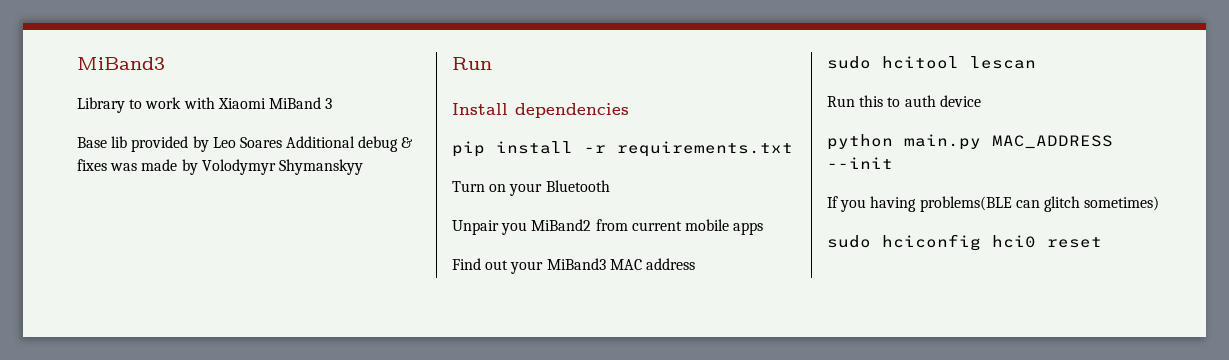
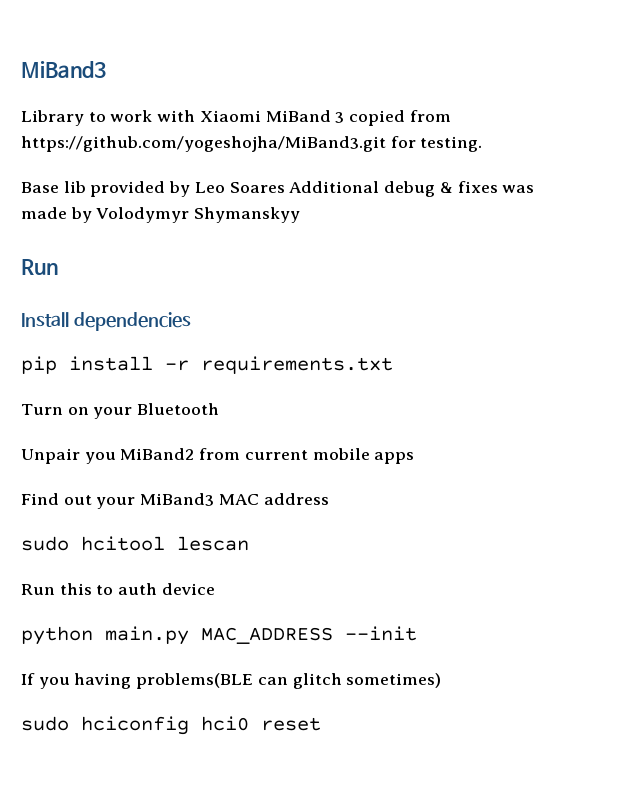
- Library to work with Xiaomi MiBand 3
+ Library to work with Xiaomi MiBand 3 copied from https://github.com/yogeshojha/MiBand3.git for testing.

